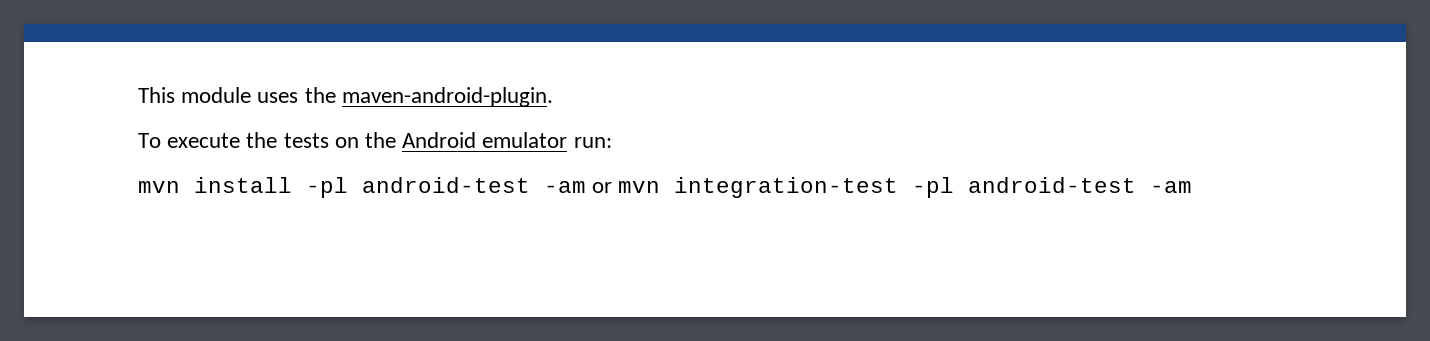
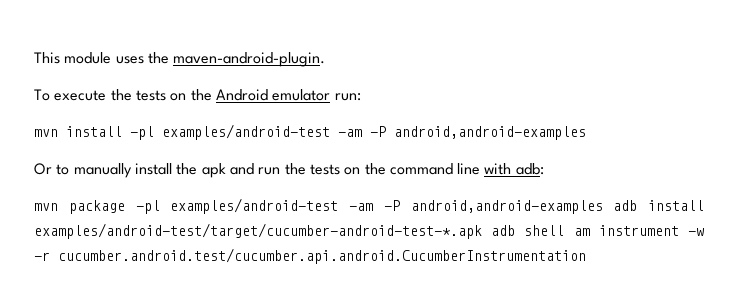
- mvn install -pl android-test -am or mvn integration-test -pl android-test -am
+ mvn install -pl examples/android-test -am -P android,android-examples
+ Or to manually install the apk and run the tests on the command line with adb:
+ mvn package -pl examples/android-test -am -P android,android-examples adb install examples/android-test/target/cucumber-android-test-*.apk adb shell am instrument -w -r cucumber.android.test/cucumber.api.android.CucumberInstrumentation

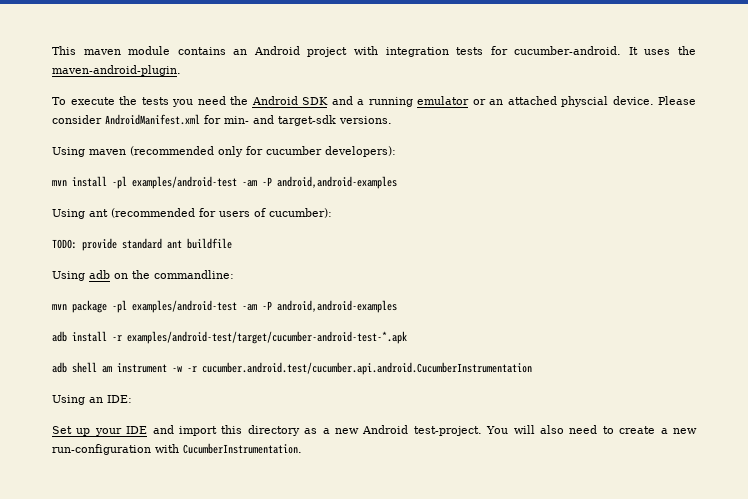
- This module uses the maven-android-plugin.
+ This maven module contains an Android project with integration tests for cucumber-android. It uses the maven-android-plugin.
- To execute the tests on the Android emulator run:
+ To execute the tests you need the Android SDK and a running emulator or an attached physcial device. Please consider AndroidManifest.xml for min- and target-sdk versions.
+ Using maven (recommended only for cucumber developers):
- Or to manually install the apk and run the tests on the command line with adb:
+ Using ant (recommended for users of cucumber):
+ TODO: provide standard ant buildfile
+ Using adb on the commandline:
- mvn package -pl examples/android-test -am -P android,android-examples adb install examples/android-test/target/cucumber-android-test-*.apk adb shell am instrument -w -r cucumber.android.test/cucumber.api.android.CucumberInstrumentation
+ mvn package -pl examples/android-test -am -P android,android-examples
+ adb install -r examples/android-test/target/cucumber-android-test-*.apk
+ adb shell am instrument -w -r cucumber.android.test/cucumber.api.android.CucumberInstrumentation
+ Using an IDE:
+ Set up your IDE and import this directory as a new Android test-project. You will also need to create a new run-configuration with CucumberInstrumentation.

